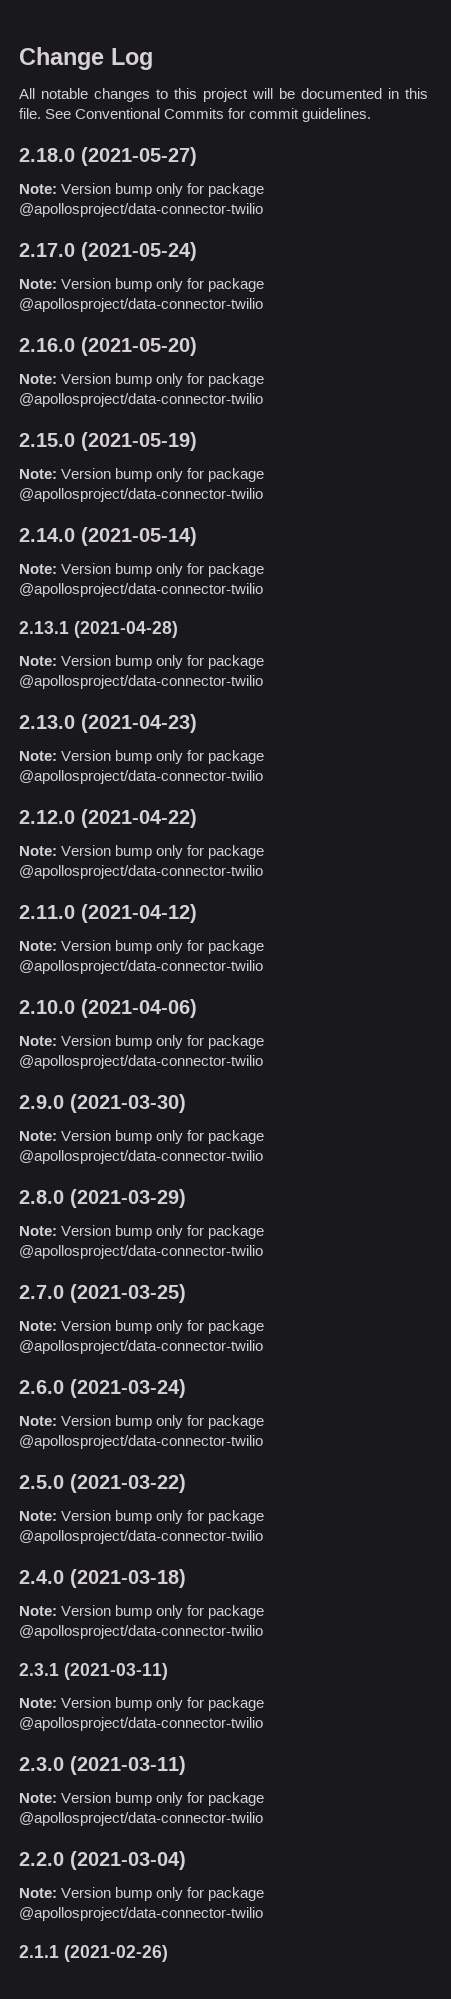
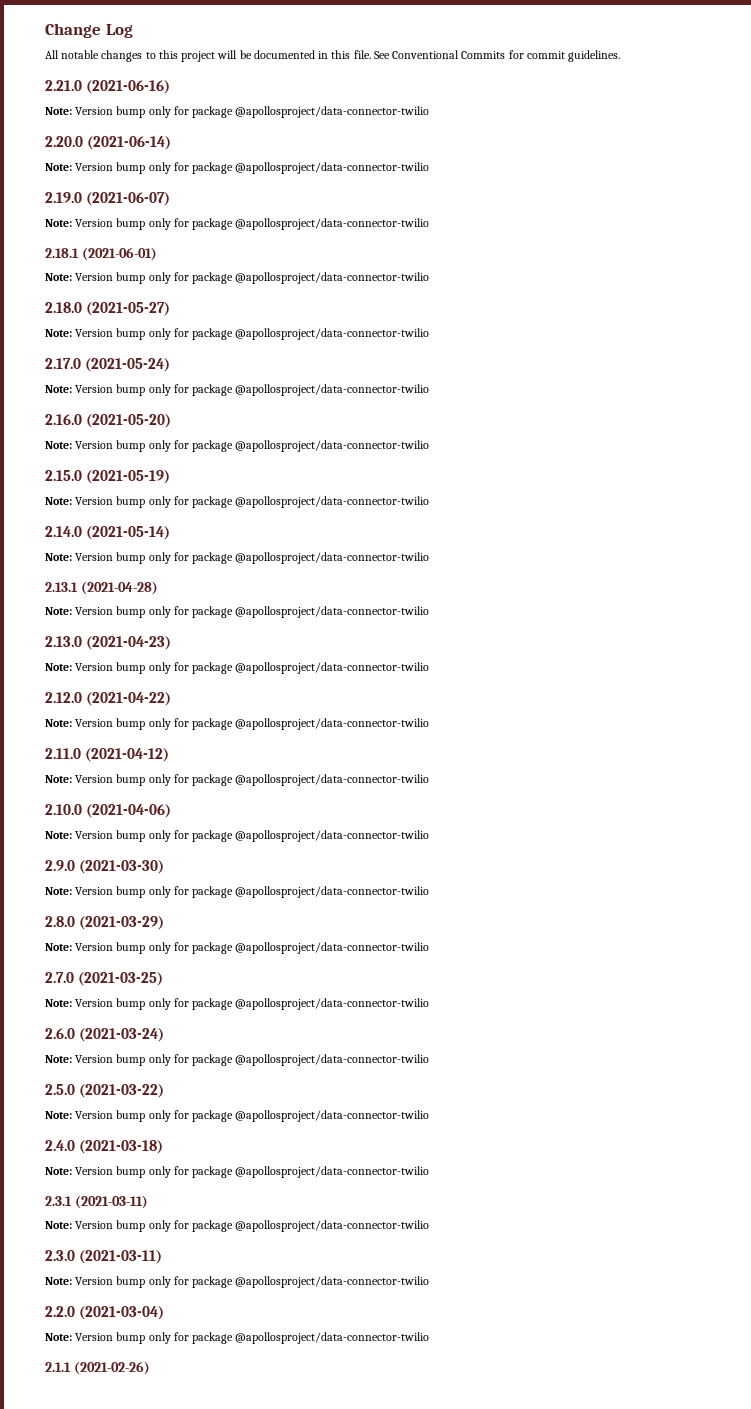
+ 2.21.0 (2021-06-16)
+ Note: Version bump only for package @apollosproject/data-connector-twilio
+ 2.20.0 (2021-06-14)
+ Note: Version bump only for package @apollosproject/data-connector-twilio
+ 2.19.0 (2021-06-07)
+ Note: Version bump only for package @apollosproject/data-connector-twilio
+ 2.18.1 (2021-06-01)
+ Note: Version bump only for package @apollosproject/data-connector-twilio

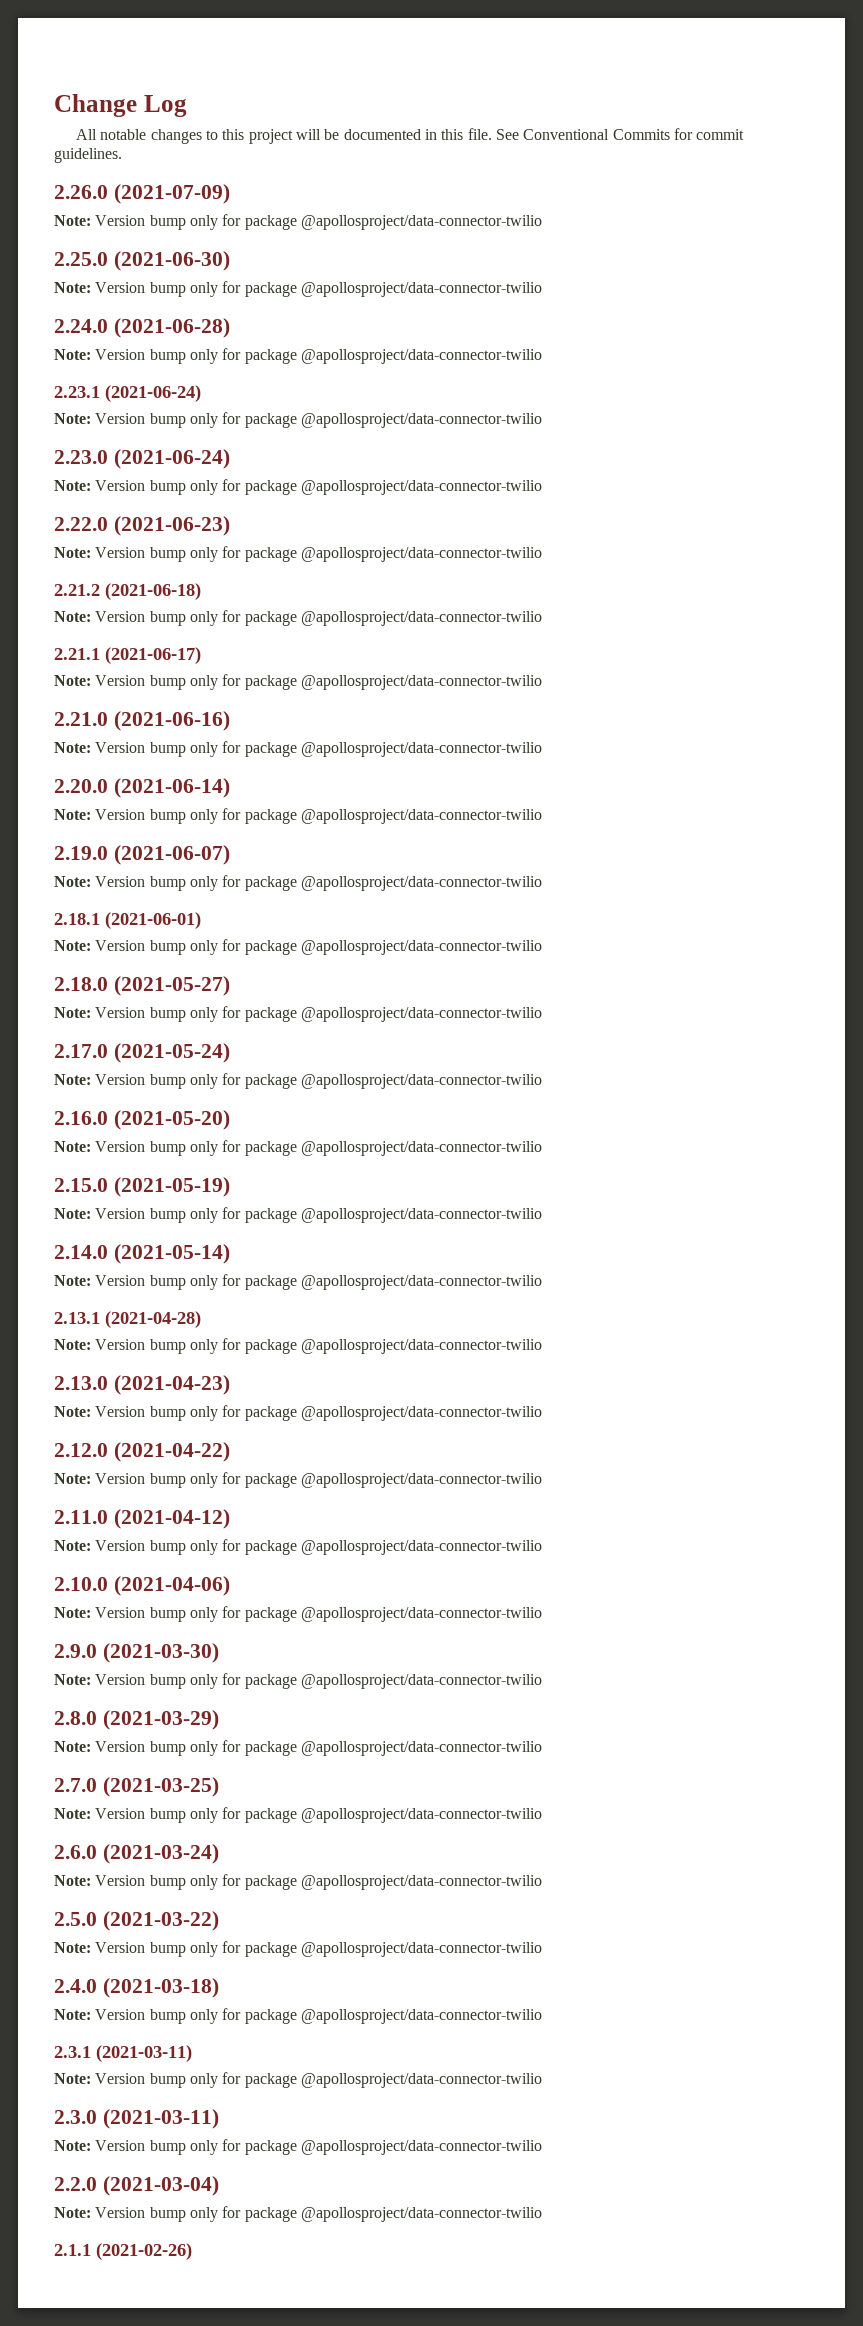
+ 2.26.0 (2021-07-09)
+ Note: Version bump only for package @apollosproject/data-connector-twilio
+ 2.25.0 (2021-06-30)
+ Note: Version bump only for package @apollosproject/data-connector-twilio
+ 2.24.0 (2021-06-28)
+ Note: Version bump only for package @apollosproject/data-connector-twilio
+ 2.23.1 (2021-06-24)
+ Note: Version bump only for package @apollosproject/data-connector-twilio
+ 2.23.0 (2021-06-24)
+ Note: Version bump only for package @apollosproject/data-connector-twilio
+ 2.22.0 (2021-06-23)
+ Note: Version bump only for package @apollosproject/data-connector-twilio
+ 2.21.2 (2021-06-18)
+ Note: Version bump only for package @apollosproject/data-connector-twilio
+ 2.21.1 (2021-06-17)
+ Note: Version bump only for package @apollosproject/data-connector-twilio

